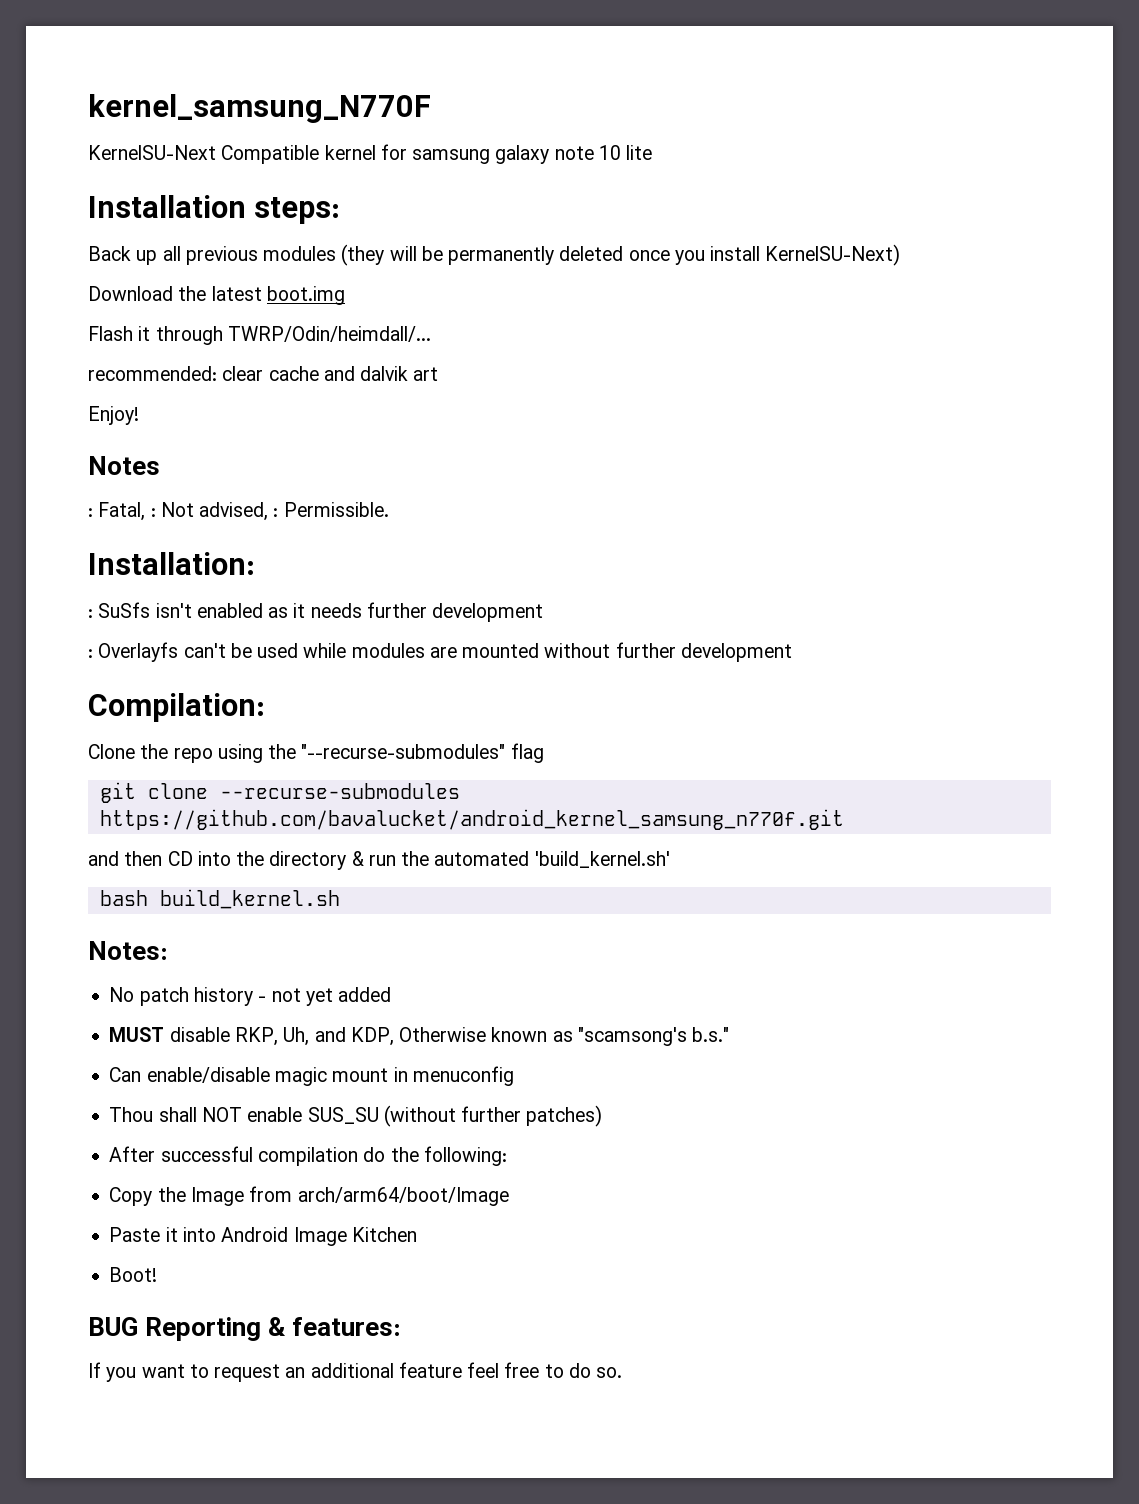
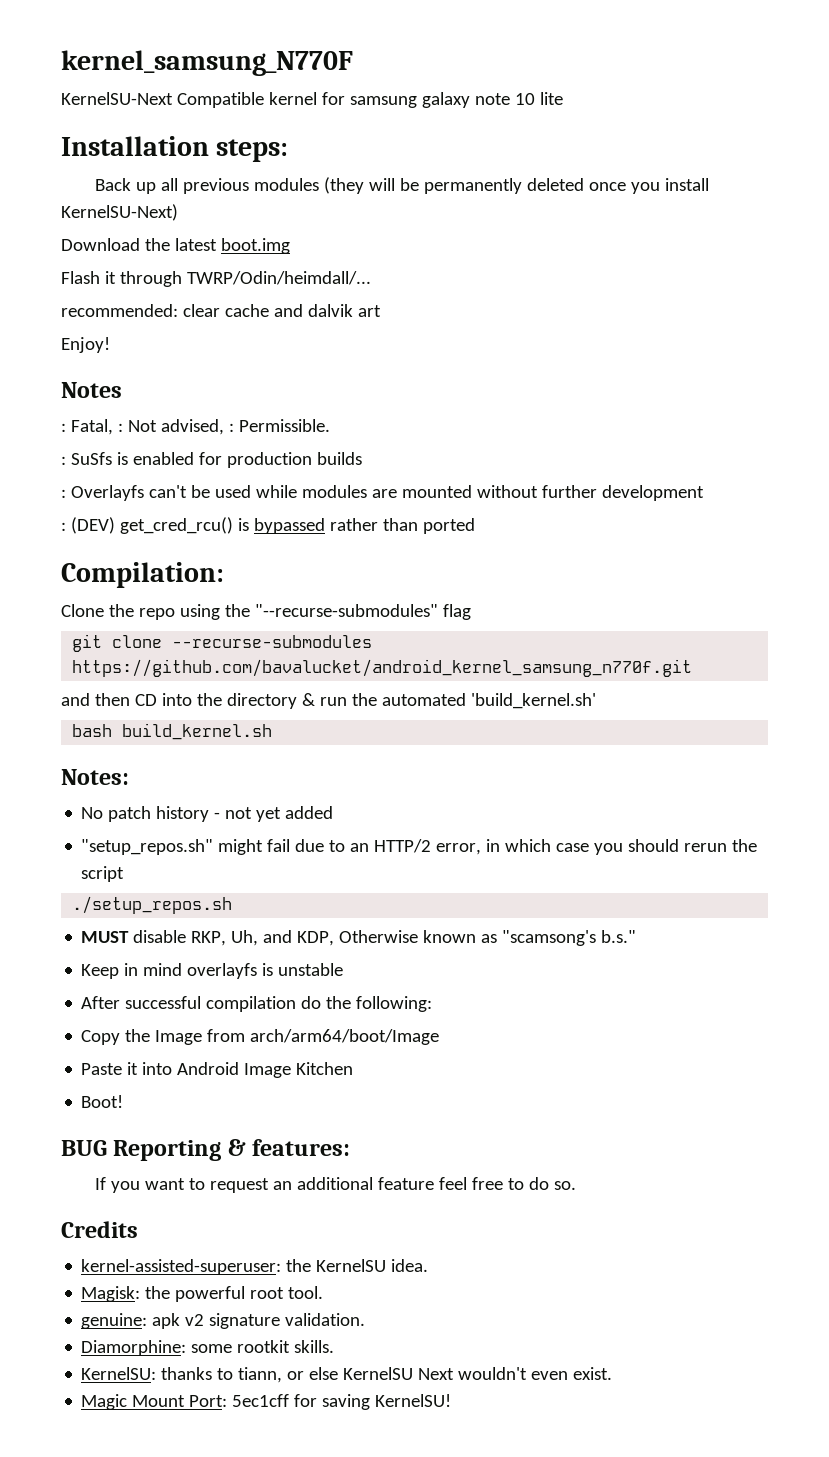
- Installation:
- : SuSfs isn't enabled as it needs further development
+ : SuSfs is enabled for production builds
+ : (DEV) get_cred_rcu() is bypassed rather than ported
+ "setup_repos.sh" might fail due to an HTTP/2 error, in which case you should rerun the script
+ ./setup_repos.sh
- Can enable/disable magic mount in menuconfig
- Thou shall NOT enable SUS_SU (without further patches)
+ Keep in mind overlayfs is unstable
+ Credits
+ kernel-assisted-superuser: the KernelSU idea.
+ Magisk: the powerful root tool.
+ genuine: apk v2 signature validation.
+ Diamorphine: some rootkit skills.
+ KernelSU: thanks to tiann, or else KernelSU Next wouldn't even exist.
+ Magic Mount Port: 5ec1cff for saving KernelSU!

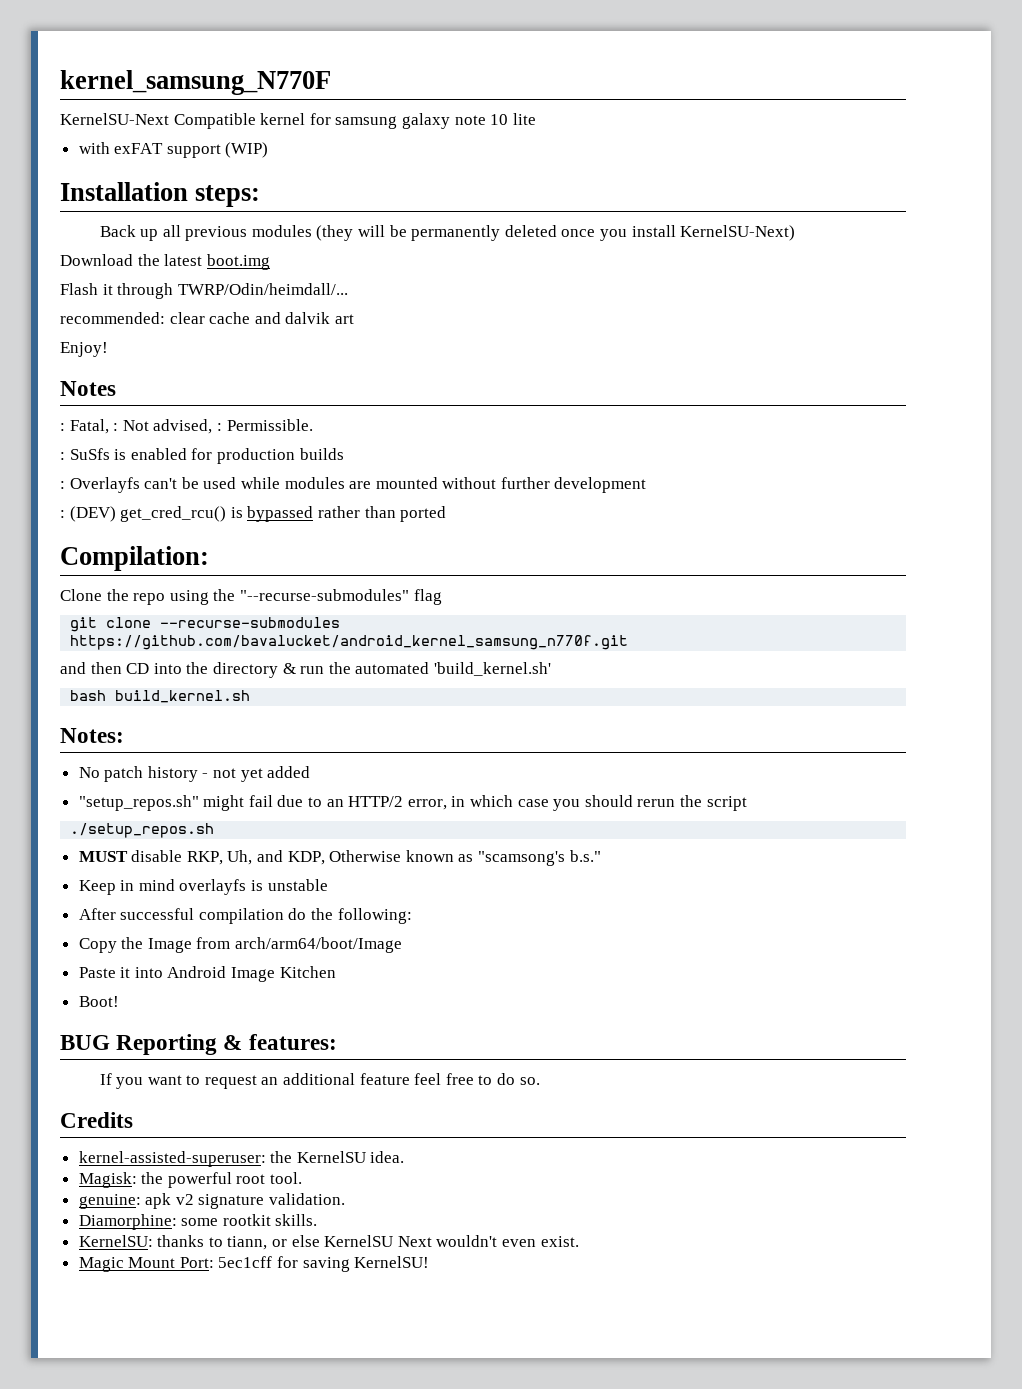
+ with exFAT support (WIP)

